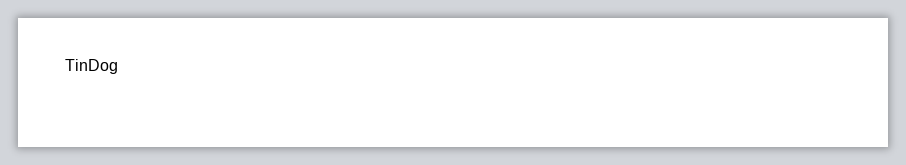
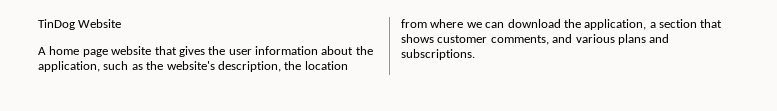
- TinDog
+ TinDog Website
+ A home page website that gives the user information about the application, such as the website's description, the location from where we can download the application, a section that shows customer comments, and various plans and subscriptions.

